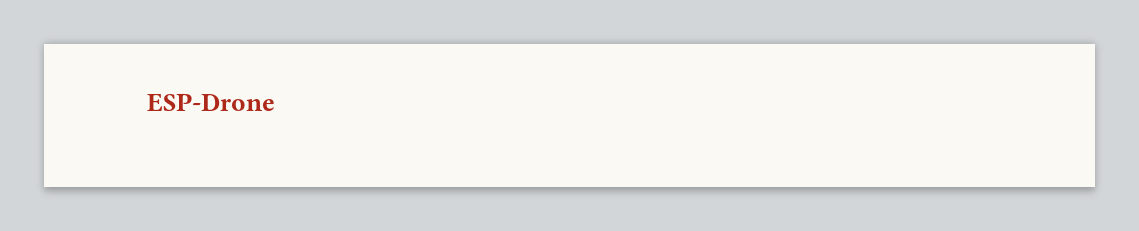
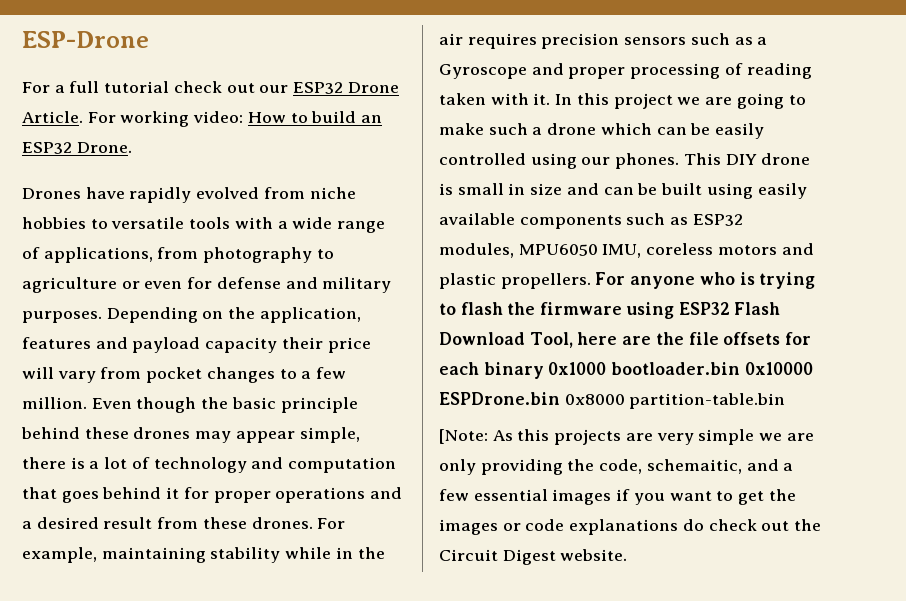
+ For a full tutorial check out our ESP32 Drone Article. For working video: How to build an ESP32 Drone.
+ Drones have rapidly evolved from niche hobbies to versatile tools with a wide range of applications, from photography to agriculture or even for defense and military purposes. Depending on the application, features and payload capacity their price will vary from pocket changes to a few million. Even though the basic principle behind these drones may appear simple, there is a lot of technology and computation that goes behind it for proper operations and a desired result from these drones. For example, maintaining stability while in the air requires precision sensors such as a Gyroscope and proper processing of reading taken with it. In this project we are going to make such a drone which can be easily controlled using our phones. This DIY drone is small in size and can be built using easily available components such as ESP32 modules, MPU6050 IMU, coreless motors and plastic propellers. For anyone who is trying to flash the firmware using ESP32 Flash Download Tool, here are the file offsets for each binary 0x1000 bootloader.bin 0x10000 ESPDrone.bin 0x8000 partition-table.bin
+ [Note: As this projects are very simple we are only providing the code, schemaitic, and a few essential images if you want to get the images or code explanations do check out the Circuit Digest website.

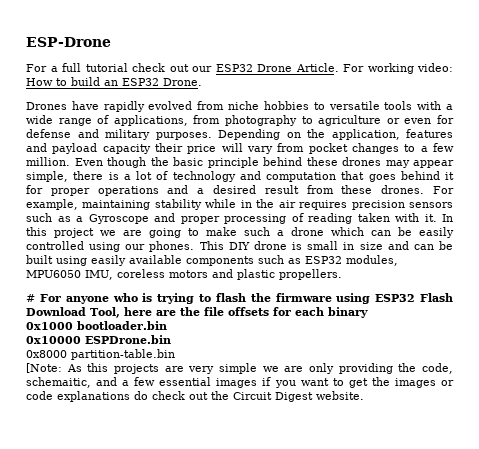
- This DIY drone is small in size and can be built using easily available components such as ESP32 modules, MPU6050 IMU, coreless motors and plastic propellers. For anyone who is trying to flash the firmware using ESP32 Flash Download Tool, here are the file offsets for each binary 0x1000 bootloader.bin 0x10000 ESPDrone.bin 0x8000 partition-table.bin
+ This DIY drone is small in size and can be built using easily available components such as ESP32 modules, MPU6050 IMU, coreless motors and plastic propellers.
+ # For anyone who is trying to flash the firmware using ESP32 Flash Download Tool, here are the file offsets for each binary
+ 0x1000 bootloader.bin
+ 0x10000 ESPDrone.bin
+ 0x8000 partition-table.bin

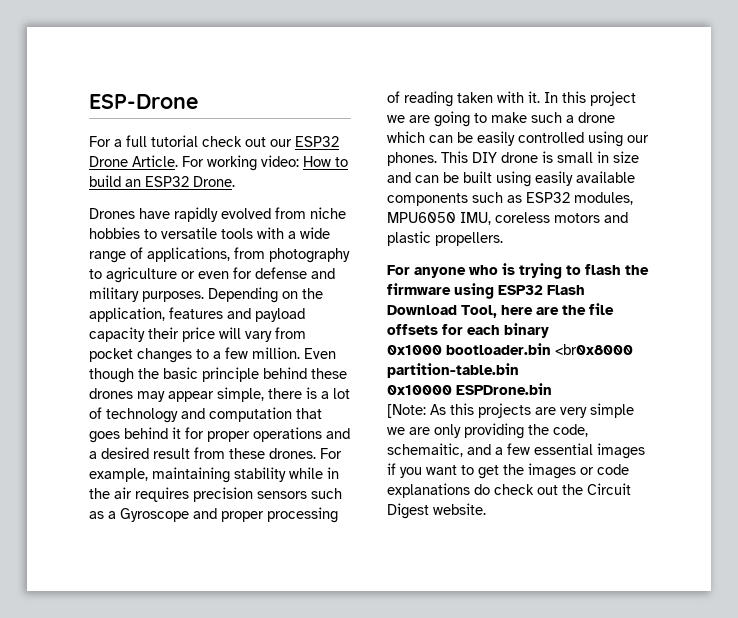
- # For anyone who is trying to flash the firmware using ESP32 Flash Download Tool, here are the file offsets for each binary
+ For anyone who is trying to flash the firmware using ESP32 Flash Download Tool, here are the file offsets for each binary
- 0x1000 bootloader.bin
+ 0x1000 bootloader.bin <br0x8000 partition-table.bin
- 0x8000 partition-table.bin

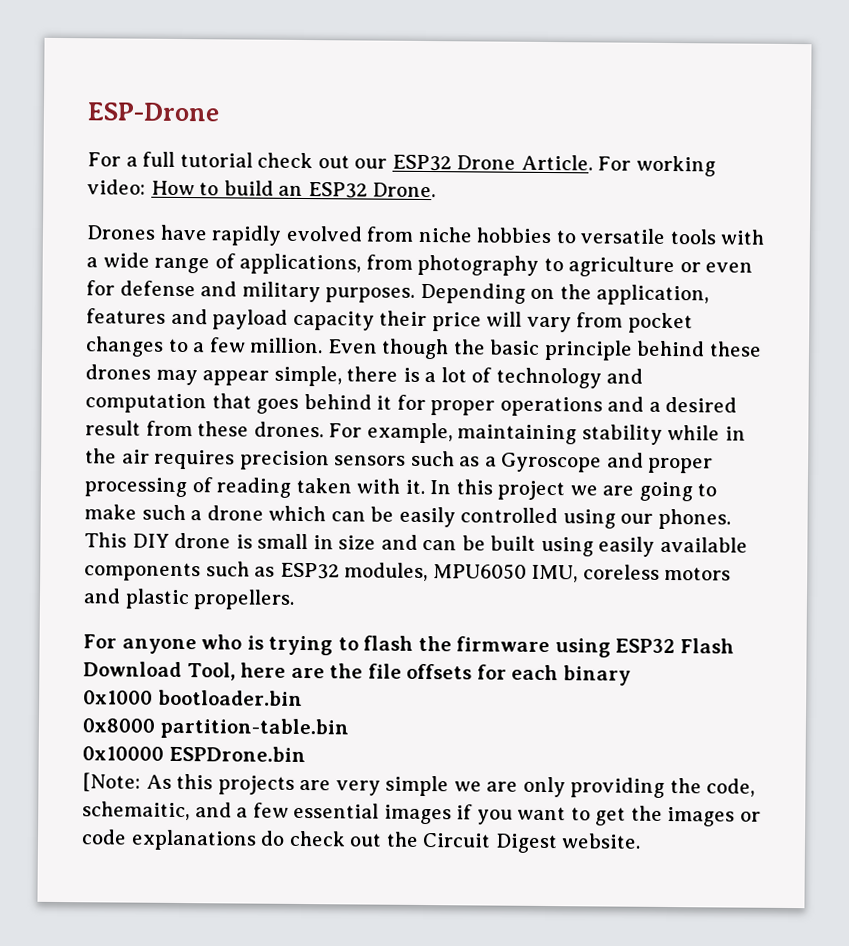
- 0x1000 bootloader.bin <br0x8000 partition-table.bin
+ 0x1000 bootloader.bin
+ 0x8000 partition-table.bin

